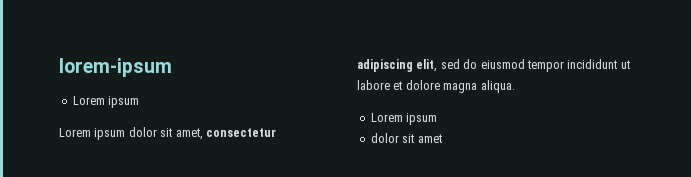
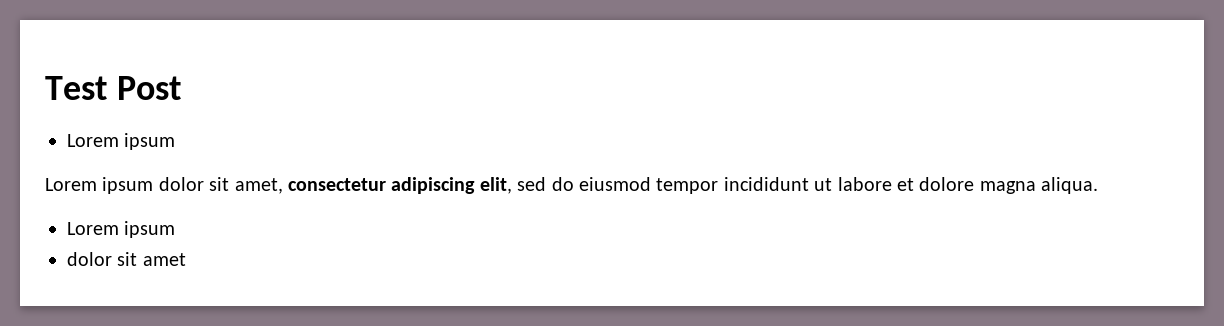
- lorem-ipsum
+ Test Post

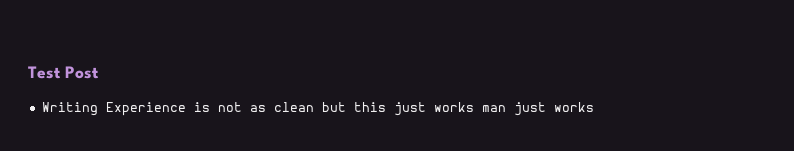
  Test Post
- Lorem ipsum
- Lorem ipsum dolor sit amet, consectetur adipiscing elit, sed do eiusmod tempor incididunt ut labore et dolore magna aliqua.
- Lorem ipsum
- dolor sit amet
+ Writing Experience is not as clean but this just works man just works

